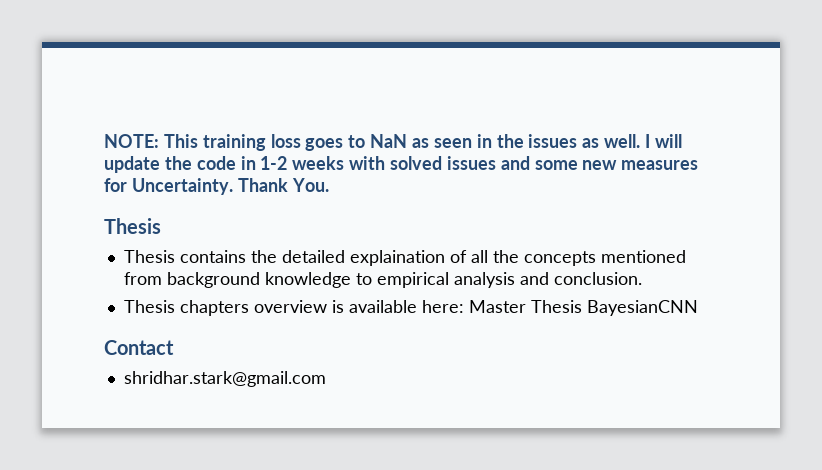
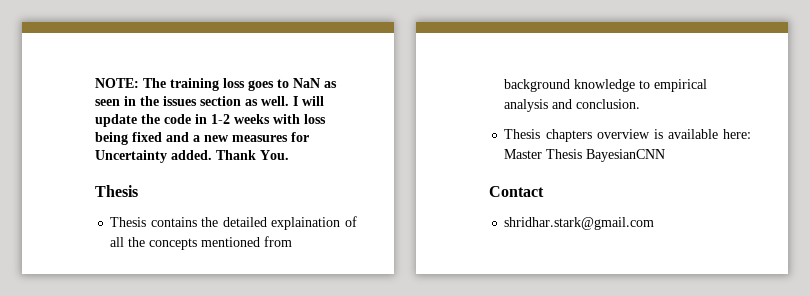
- NOTE: This training loss goes to NaN as seen in the issues as well.
+ NOTE: The training loss goes to NaN as seen in the issues section as well.
- I will update the code in 1-2 weeks with solved issues and some new measures for Uncertainty.
+ I will update the code in 1-2 weeks with loss being fixed and a new measures for Uncertainty added.

